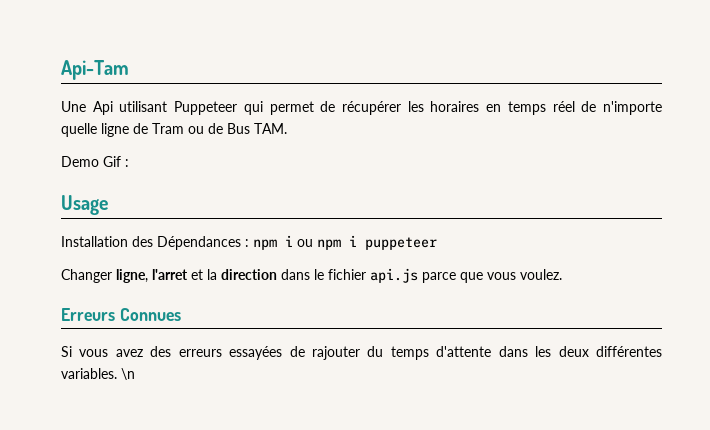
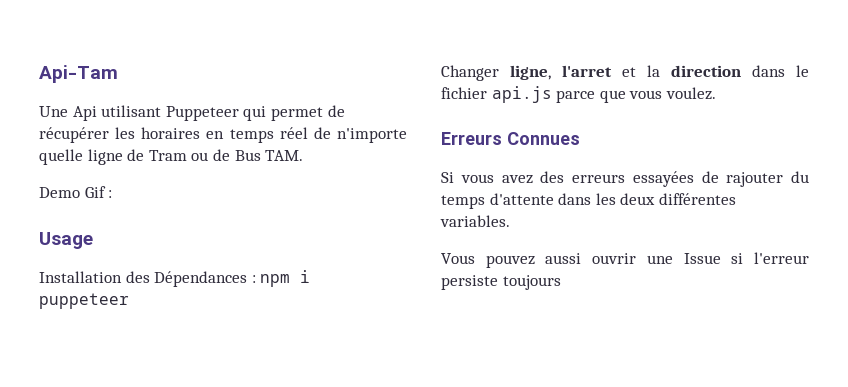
- Installation des Dépendances : npm i ou npm i puppeteer
+ Installation des Dépendances : npm i puppeteer
- Si vous avez des erreurs essayées de rajouter du temps d'attente dans les deux différentes variables. \n
+ Si vous avez des erreurs essayées de rajouter du temps d'attente dans les deux différentes variables.
+ Vous pouvez aussi ouvrir une Issue si l'erreur persiste toujours

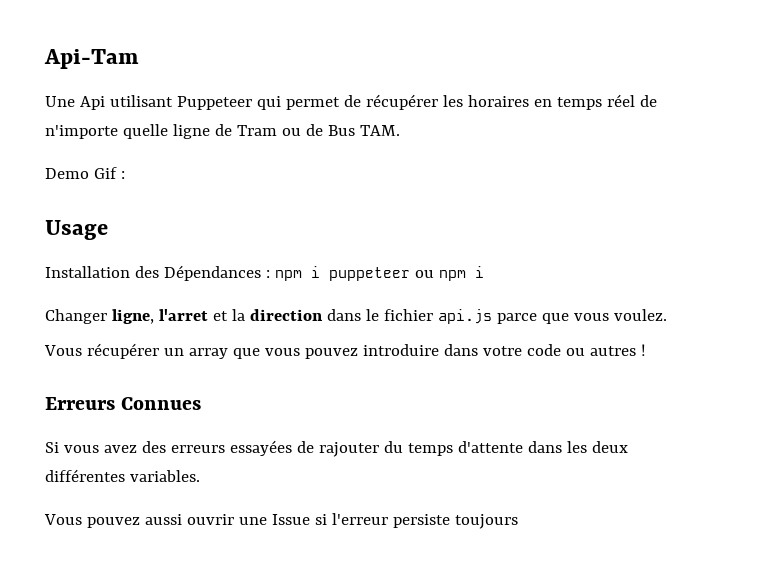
- Installation des Dépendances : npm i puppeteer
+ Installation des Dépendances : npm i puppeteer ou npm i
+ Vous récupérer un array que vous pouvez introduire dans votre code ou autres !

